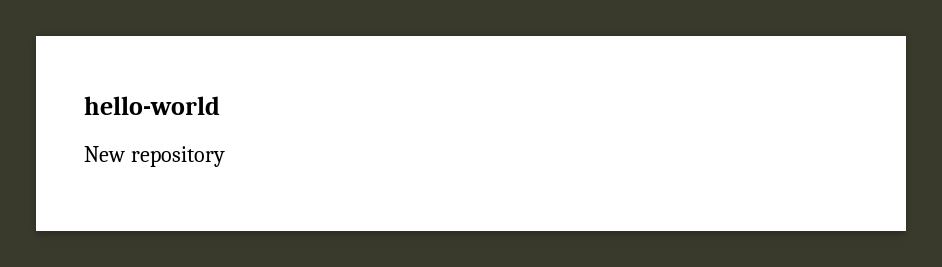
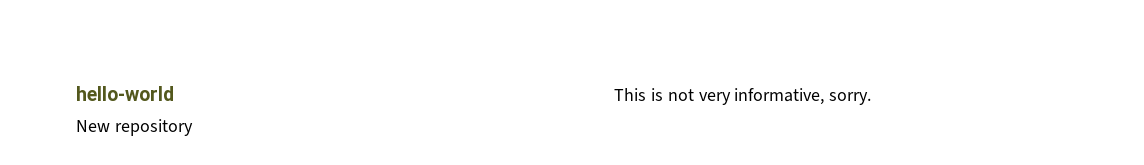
+ This is not very informative, sorry.

